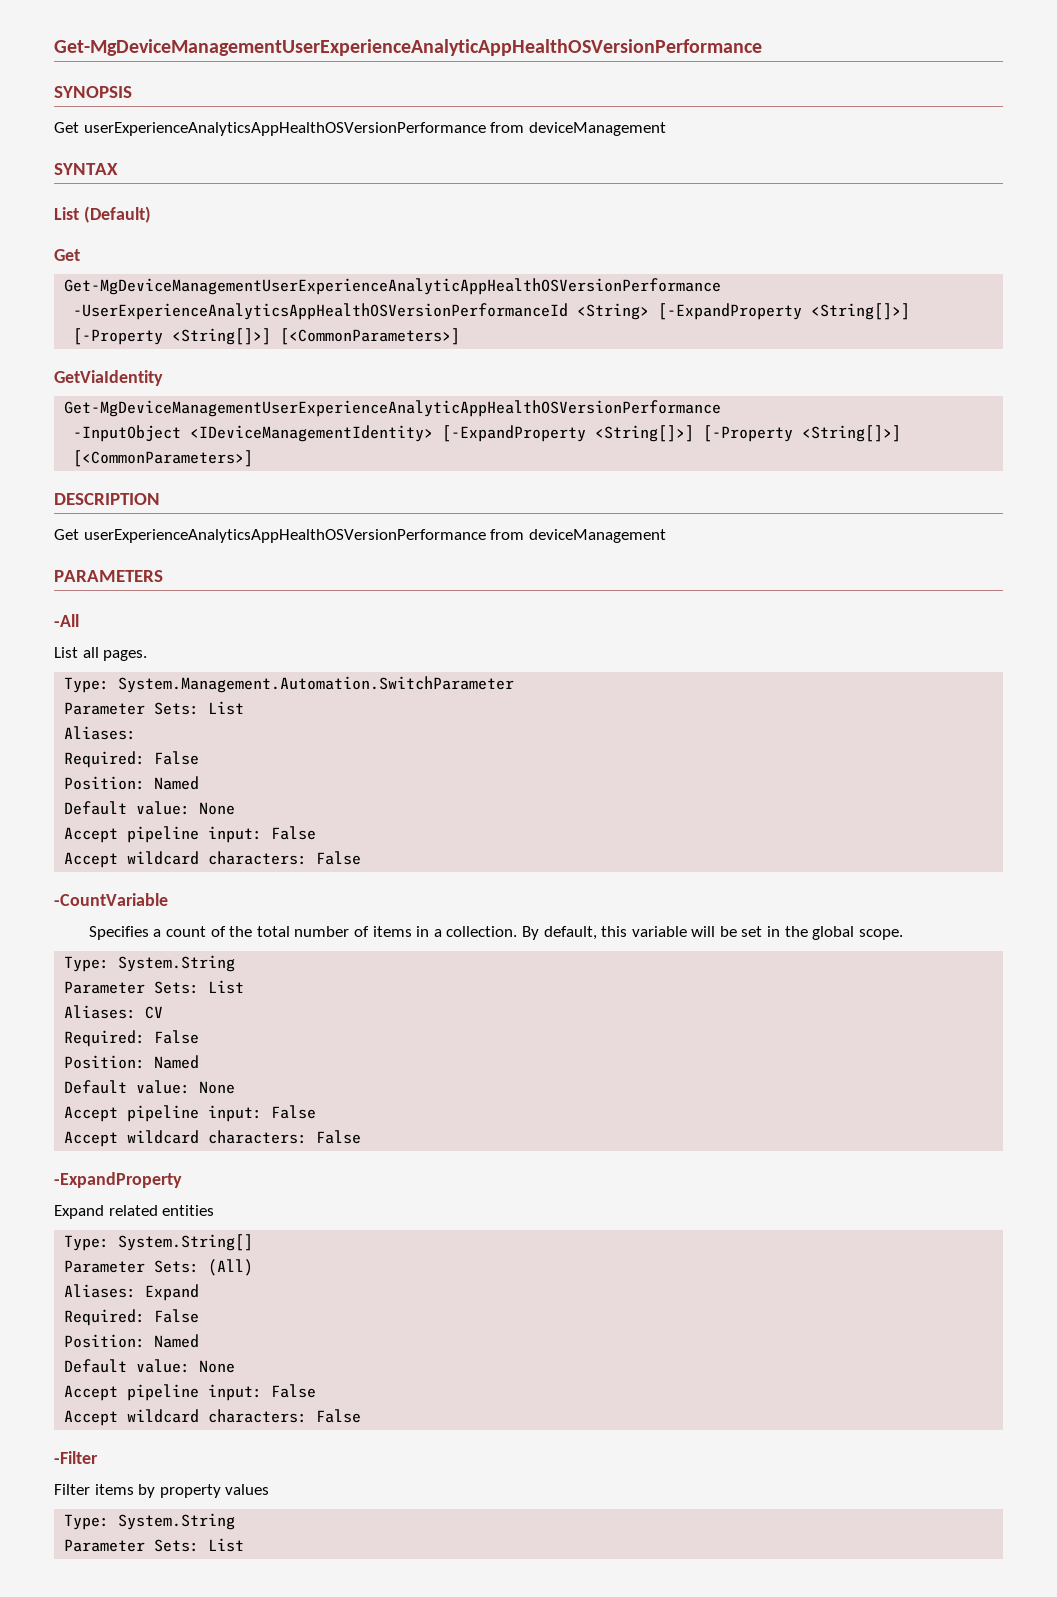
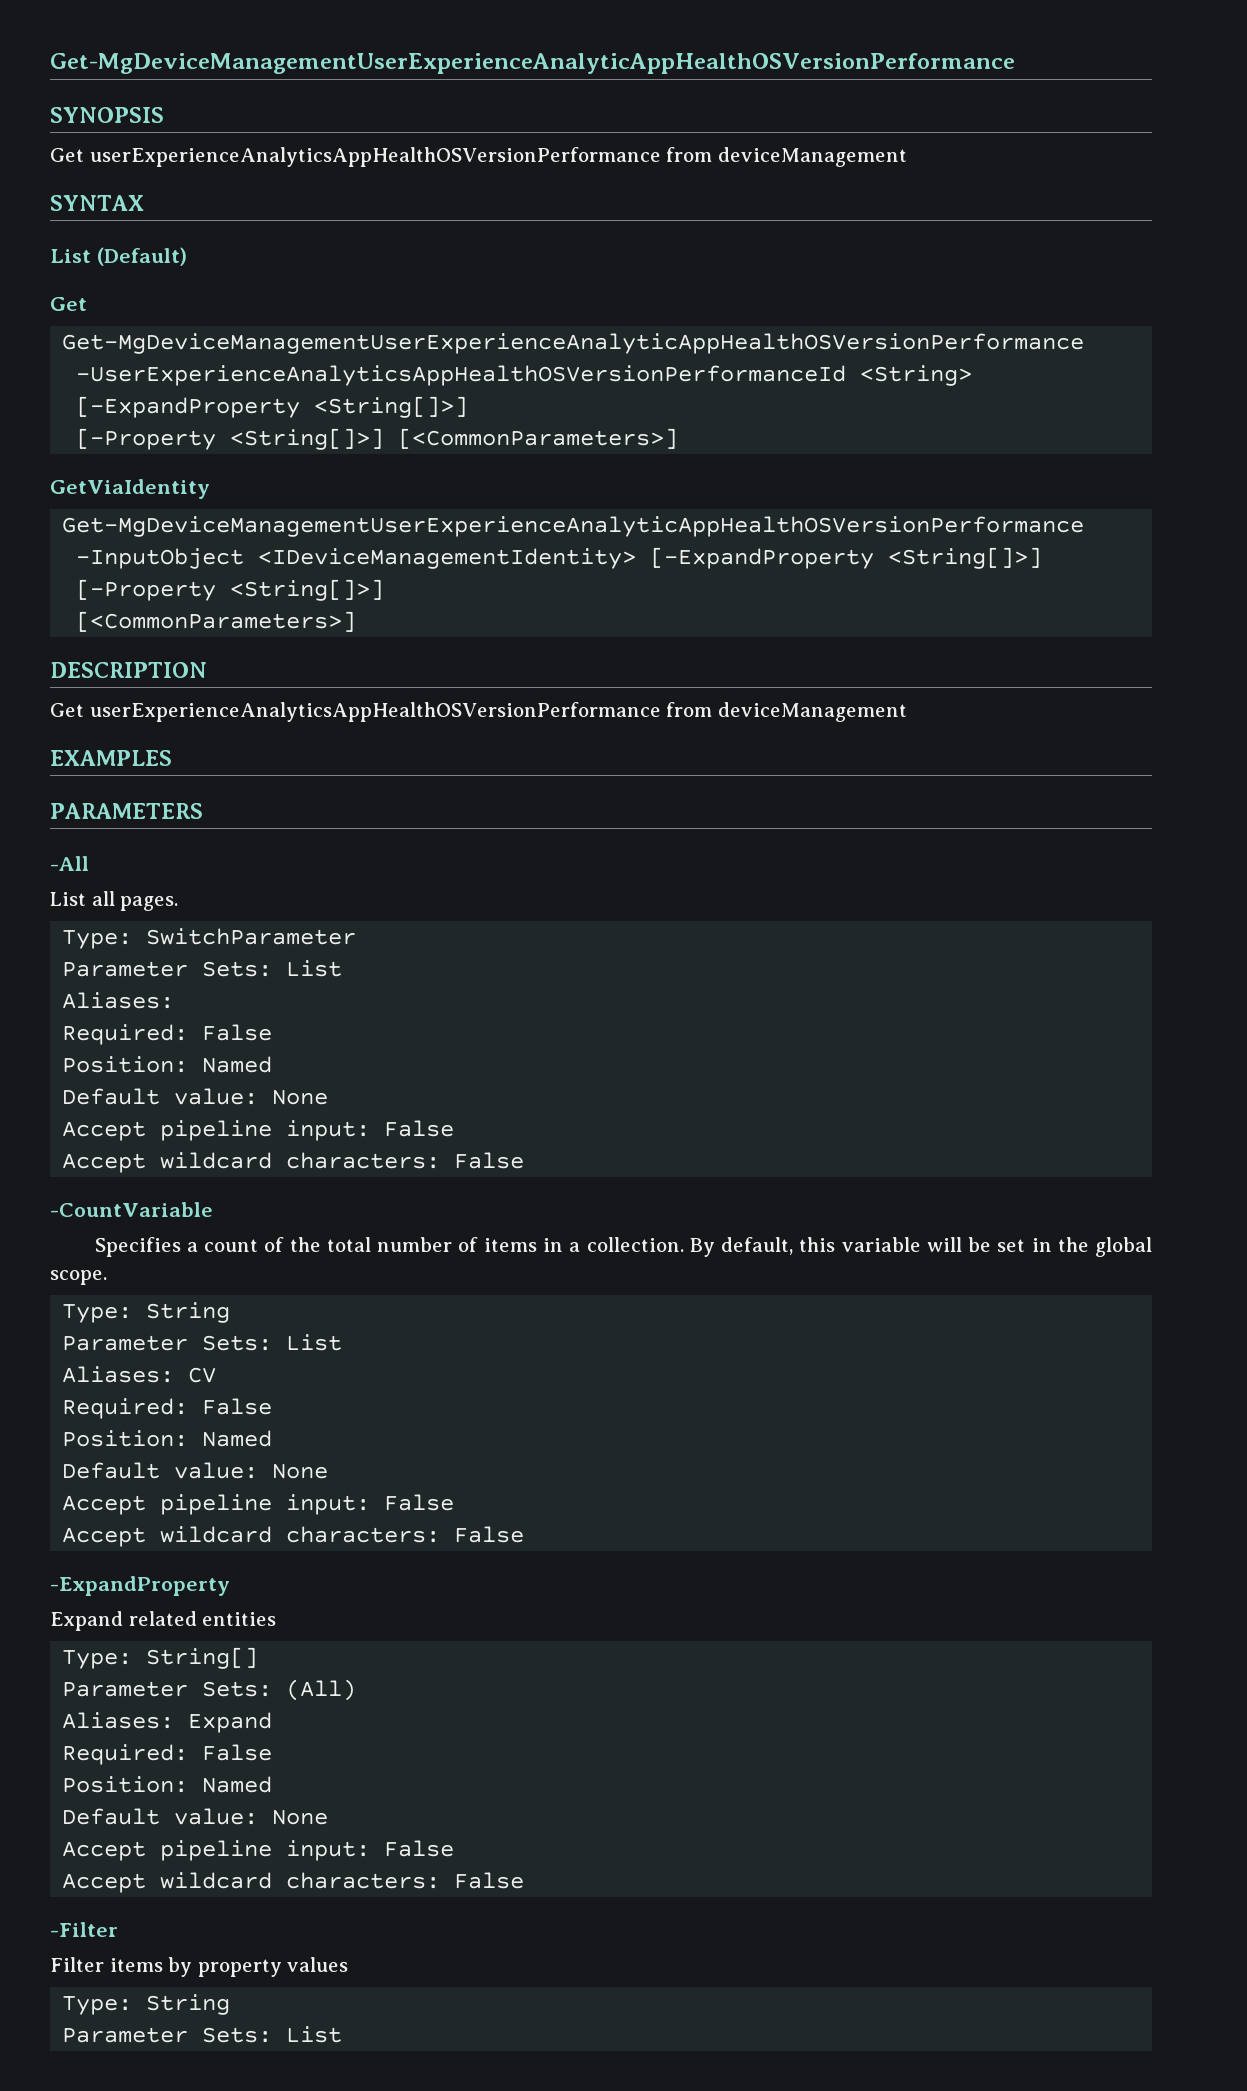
+ EXAMPLES
- Type: System.Management.Automation.SwitchParameter
+ Type: SwitchParameter
  By default, this variable will be set in the global scope.
- Type: System.String
+ Type: String
- Type: System.String[]
+ Type: String[]
  Filter items by property values
- Type: System.String
+ Type: String

